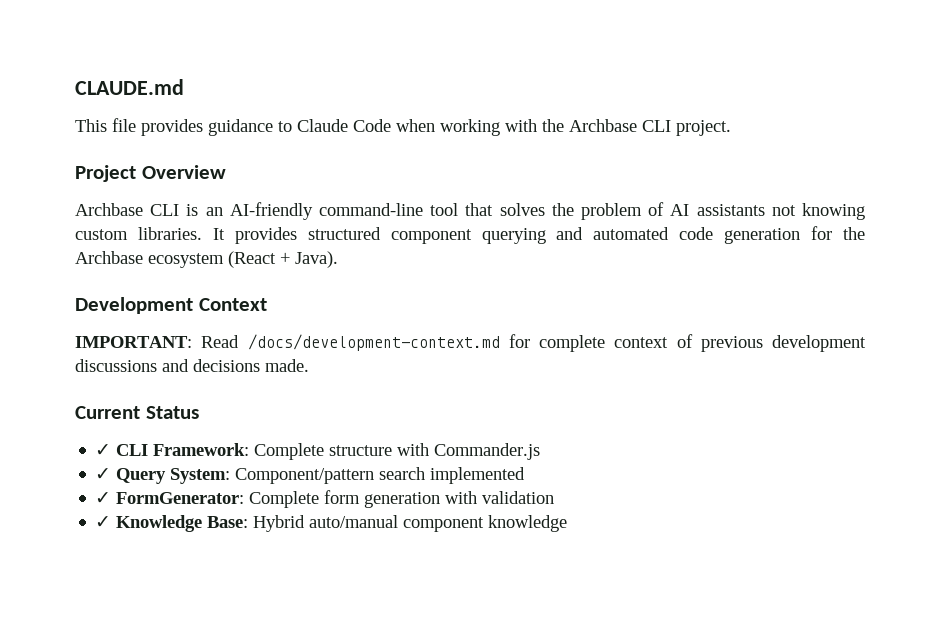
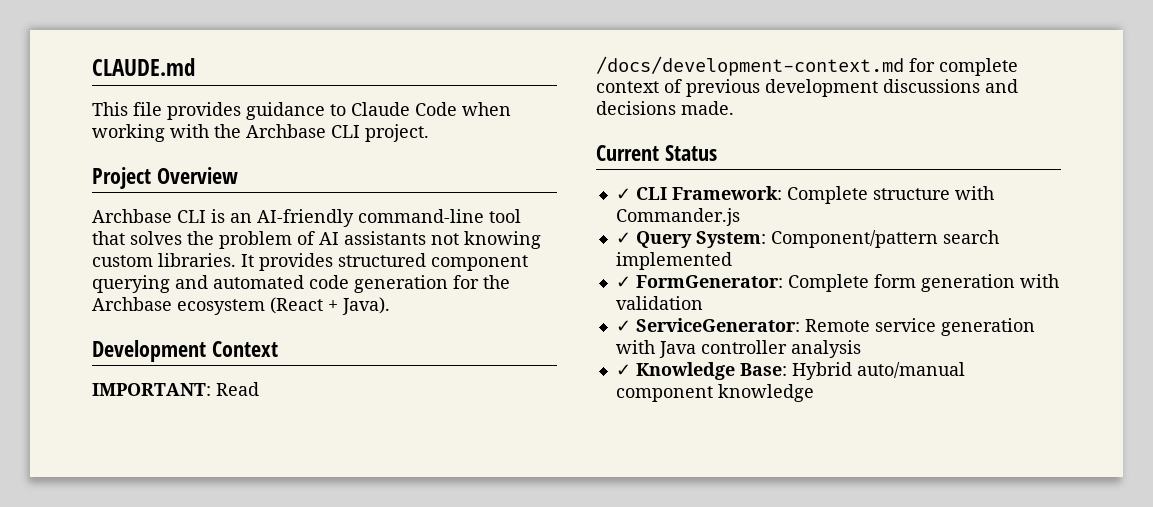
+ ✓ ServiceGenerator: Remote service generation with Java controller analysis

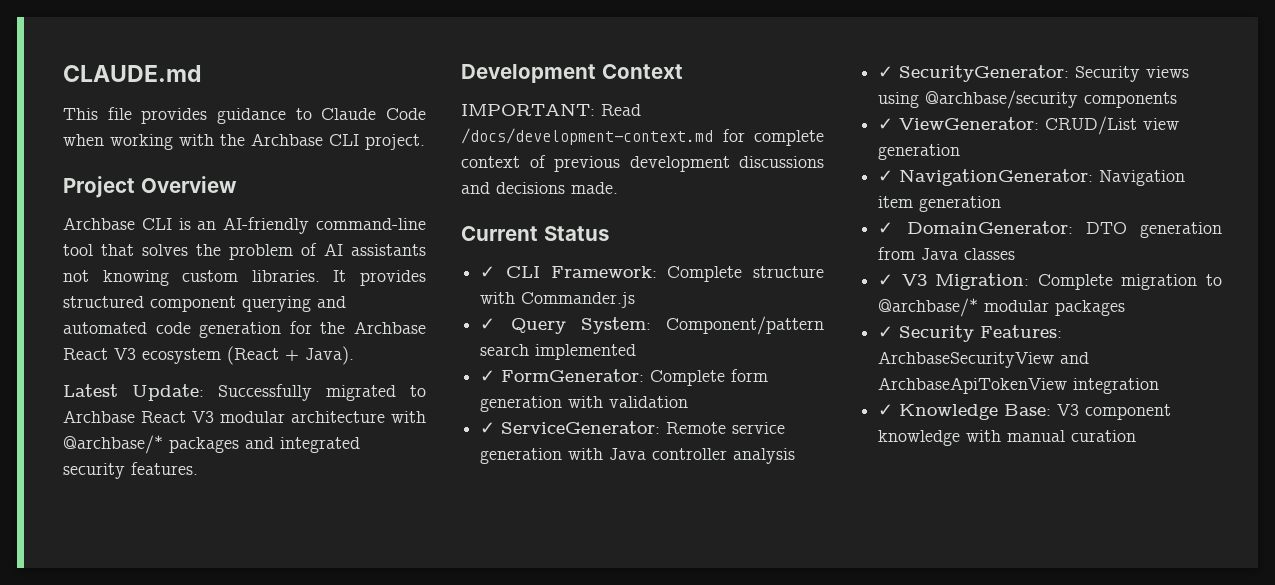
- It provides structured component querying and automated code generation for the Archbase ecosystem (React + Java).
+ It provides structured component querying and automated code generation for the Archbase React V3 ecosystem (React + Java).
+ Latest Update: Successfully migrated to Archbase React V3 modular architecture with @archbase/* packages and integrated security features.
- ✓ Knowledge Base: Hybrid auto/manual component knowledge
+ ✓ SecurityGenerator: Security views using @archbase/security components
+ ✓ ViewGenerator: CRUD/List view generation
+ ✓ NavigationGenerator: Navigation item generation
+ ✓ DomainGenerator: DTO generation from Java classes
+ ✓ V3 Migration: Complete migration to @archbase/* modular packages
+ ✓ Security Features: ArchbaseSecurityView and ArchbaseApiTokenView integration
+ ✓ Knowledge Base: V3 component knowledge with manual curation

